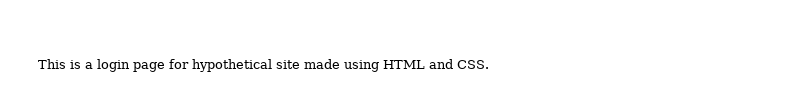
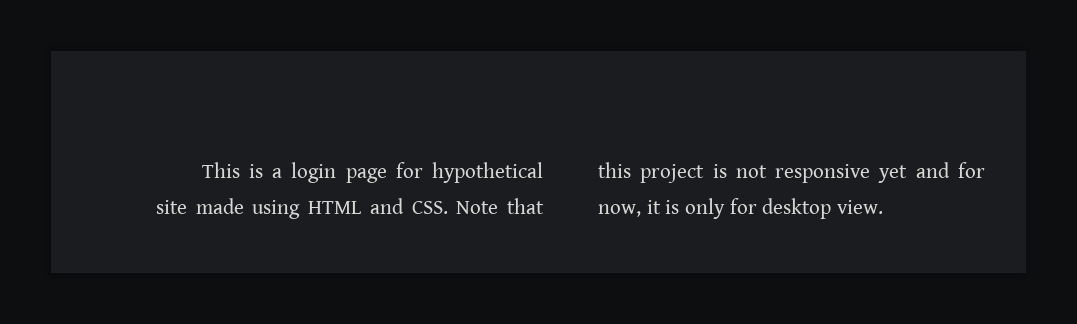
- This is a login page for hypothetical site made using HTML and CSS.
+ This is a login page for hypothetical site made using HTML and CSS. Note that this project is not responsive yet and for now, it is only for desktop view.

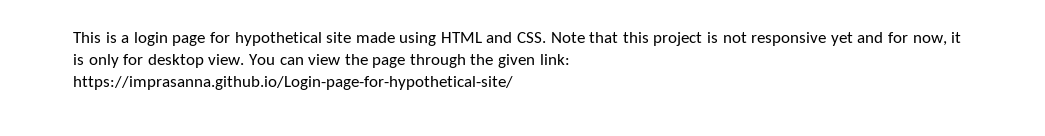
+ You can view the page through the given link: https://imprasanna.github.io/Login-page-for-hypothetical-site/

